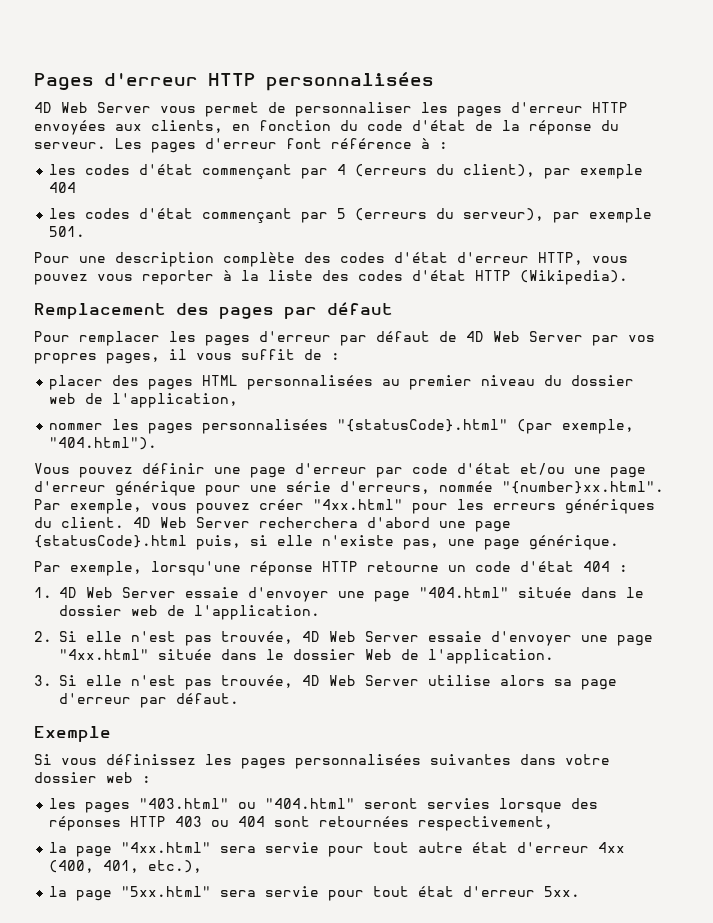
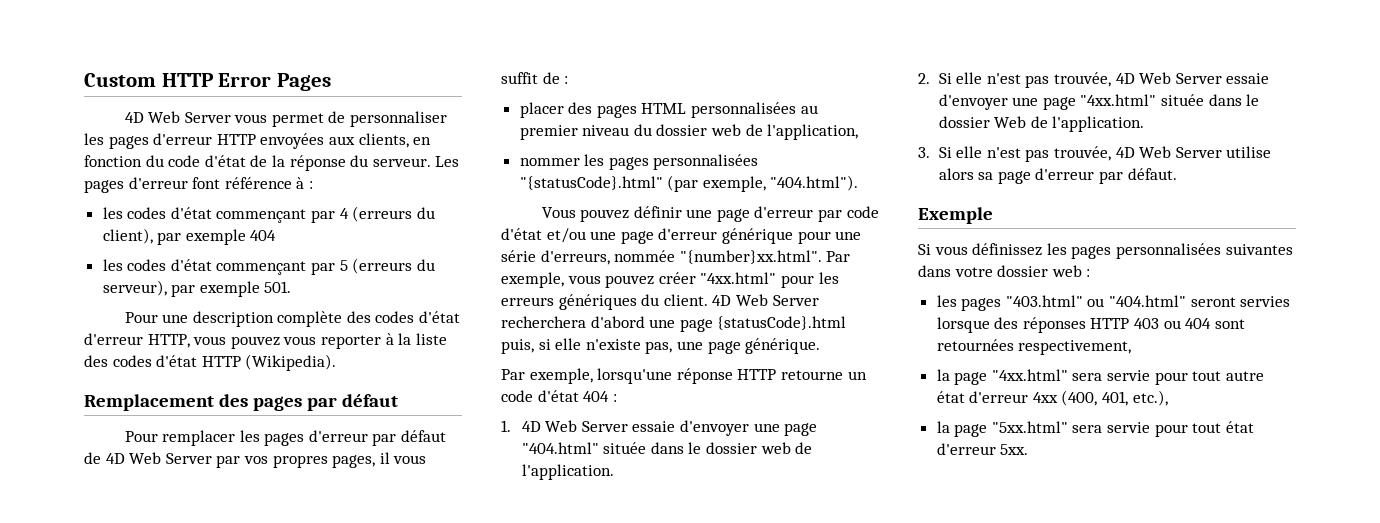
- Pages d'erreur HTTP personnalisées
+ Custom HTTP Error Pages

